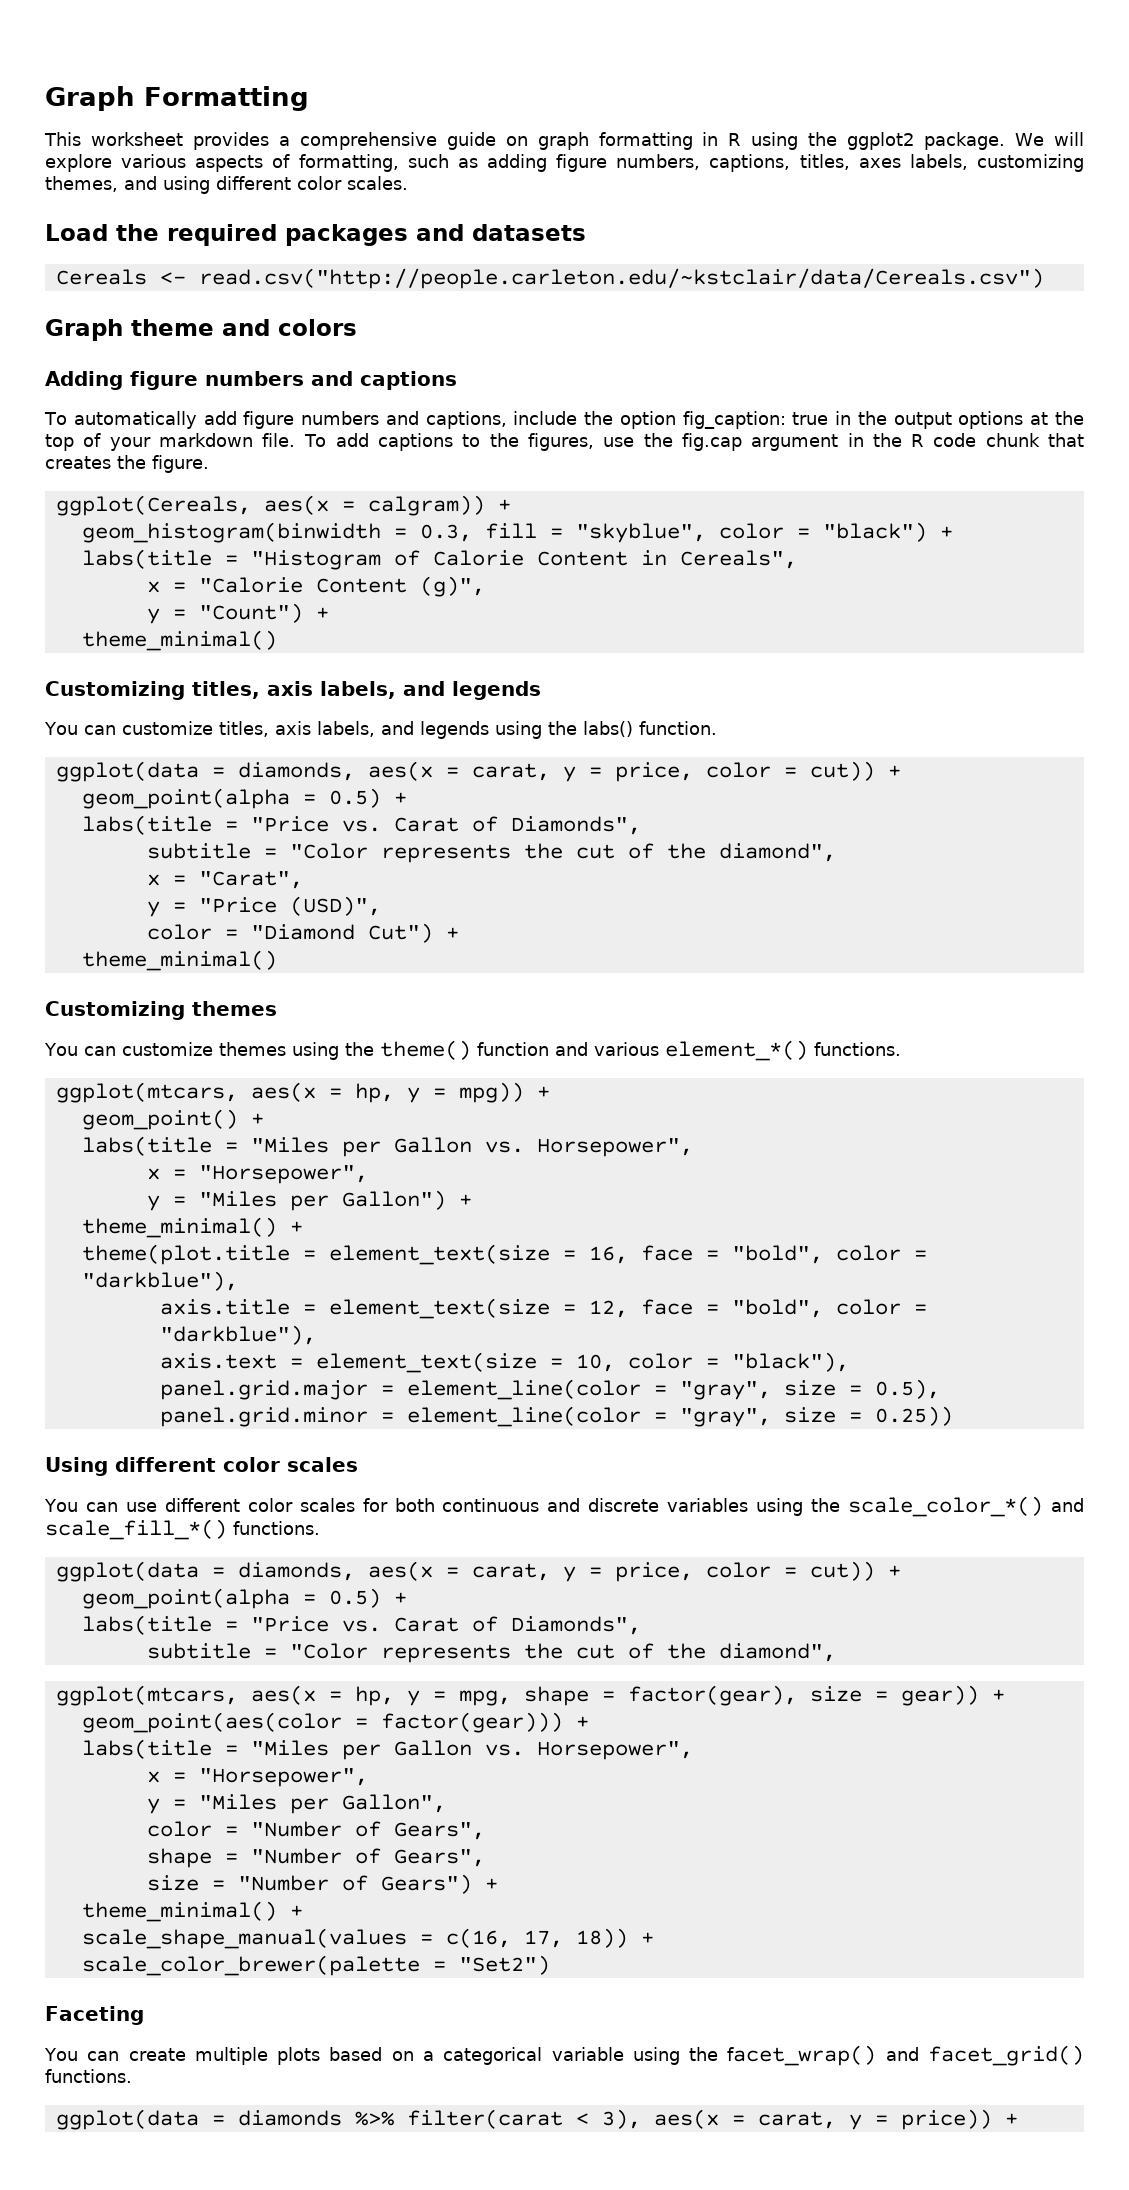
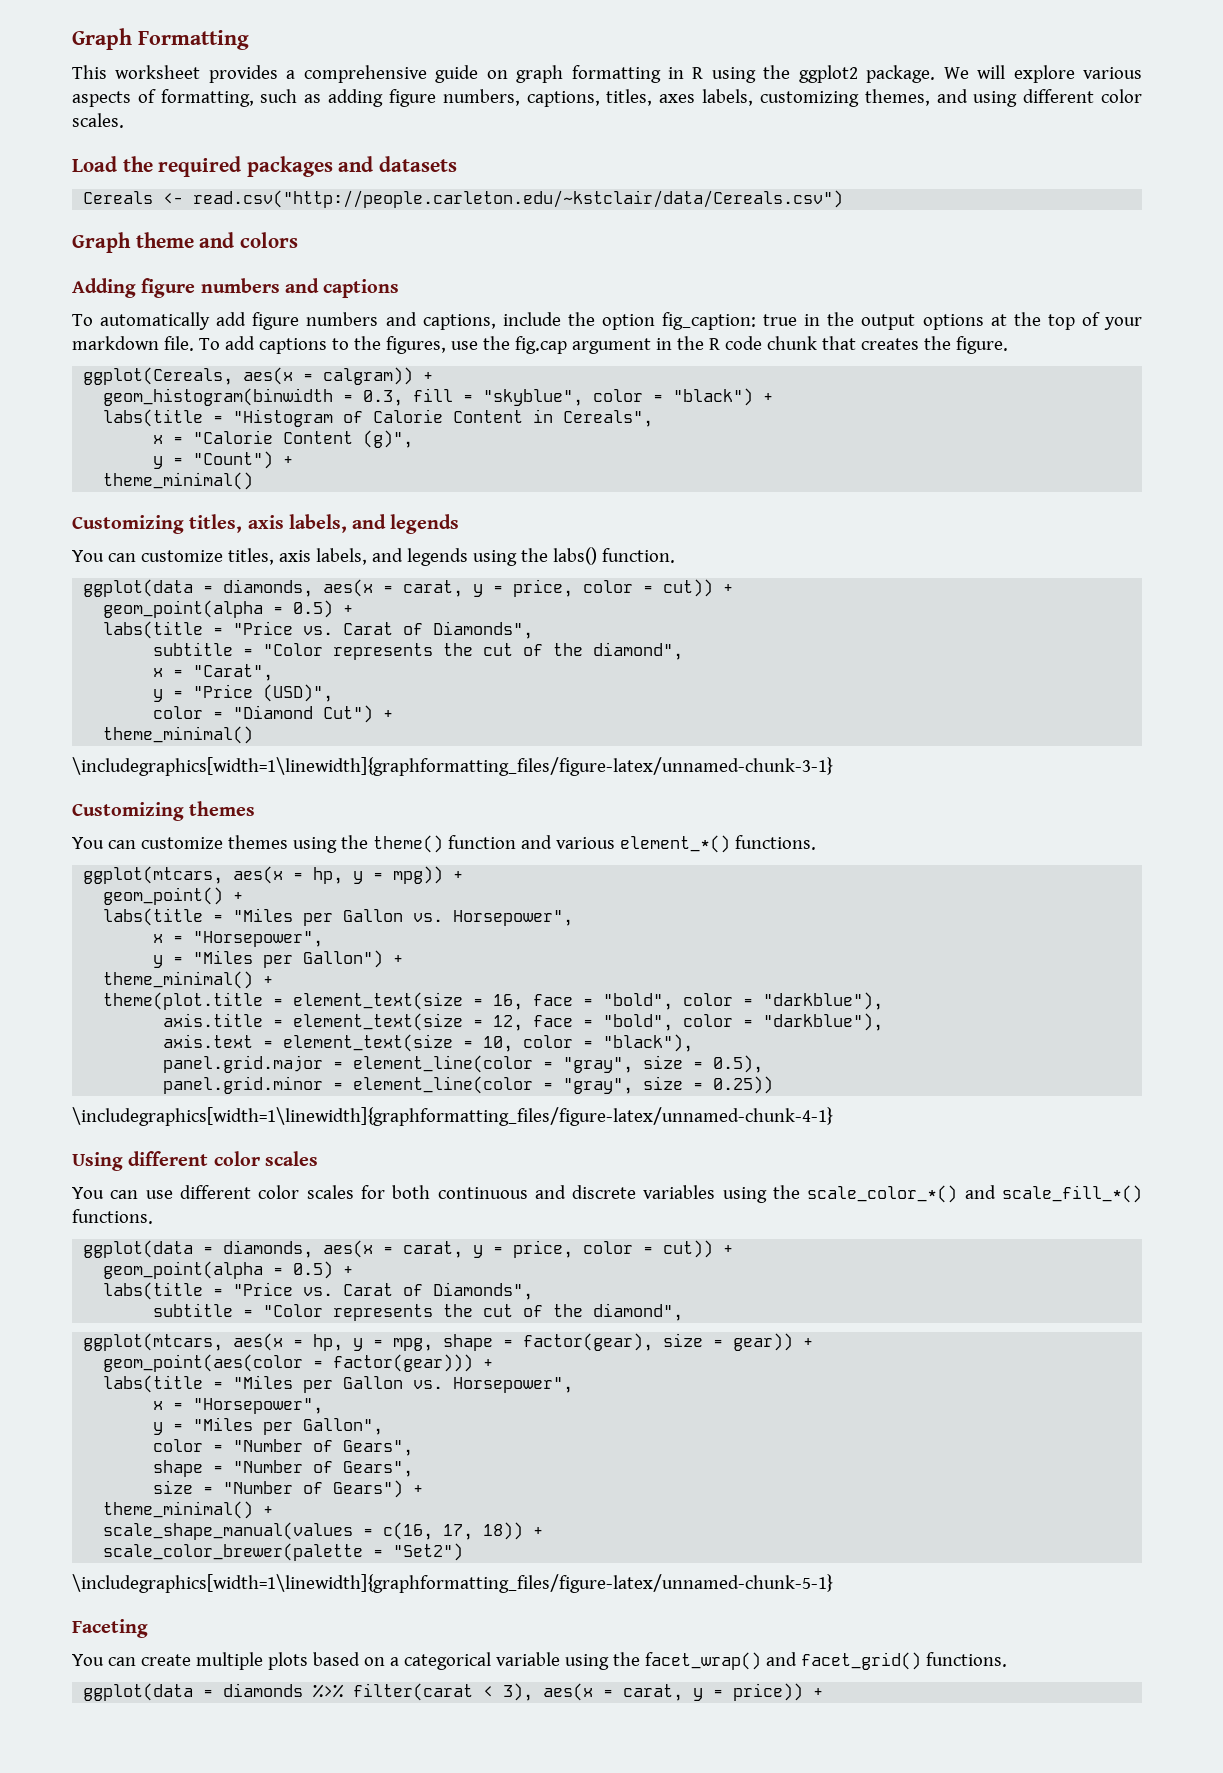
+ \includegraphics[width=1\linewidth]{graphformatting_files/figure-latex/unnamed-chunk-3-1}
+ \includegraphics[width=1\linewidth]{graphformatting_files/figure-latex/unnamed-chunk-4-1}
+ \includegraphics[width=1\linewidth]{graphformatting_files/figure-latex/unnamed-chunk-5-1}

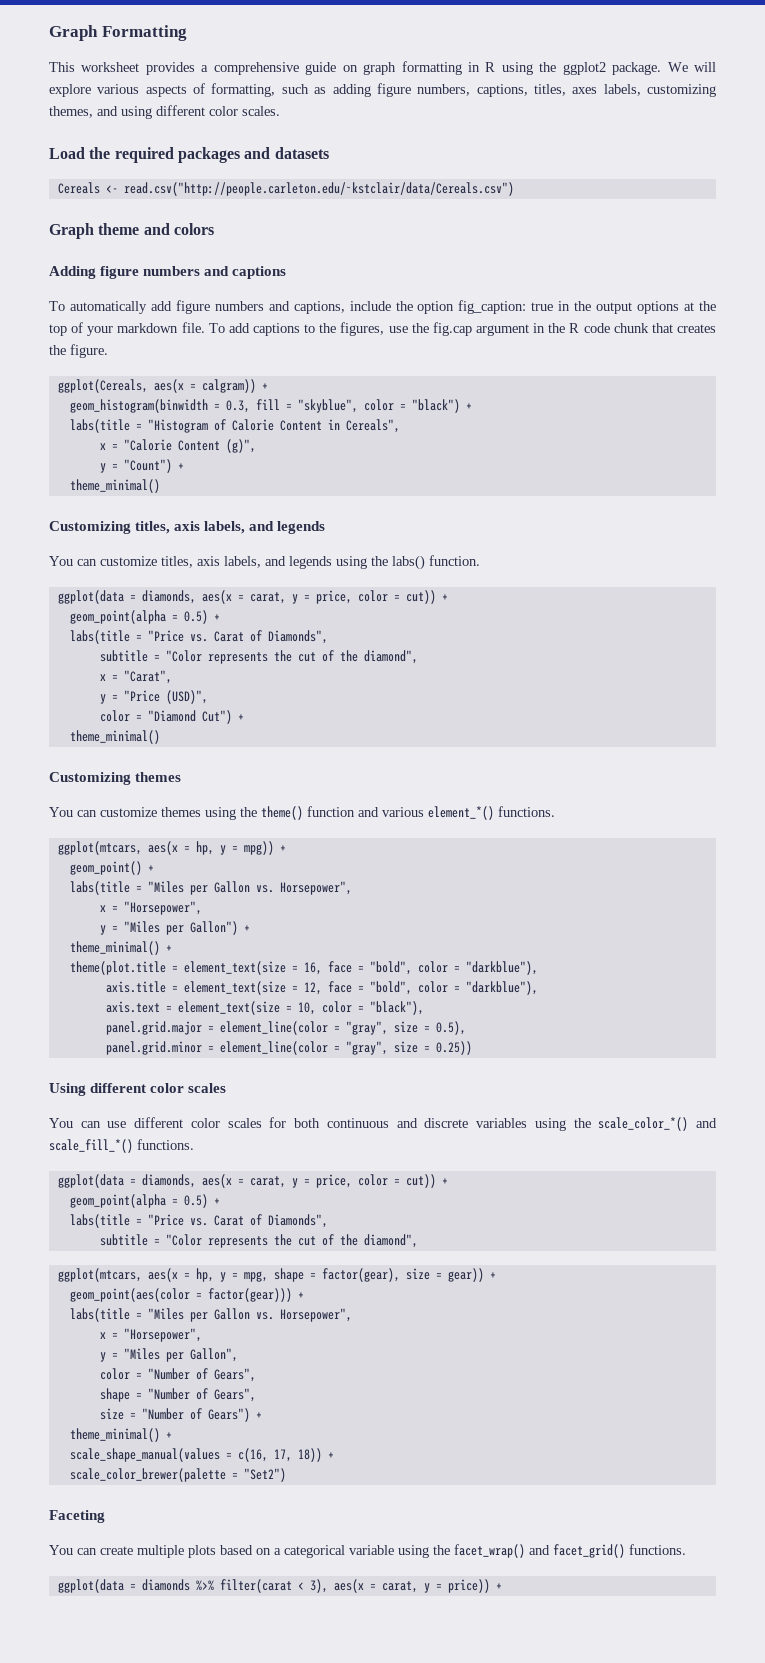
- \includegraphics[width=1\linewidth]{graphformatting_files/figure-latex/unnamed-chunk-3-1}
- \includegraphics[width=1\linewidth]{graphformatting_files/figure-latex/unnamed-chunk-4-1}
- \includegraphics[width=1\linewidth]{graphformatting_files/figure-latex/unnamed-chunk-5-1}

